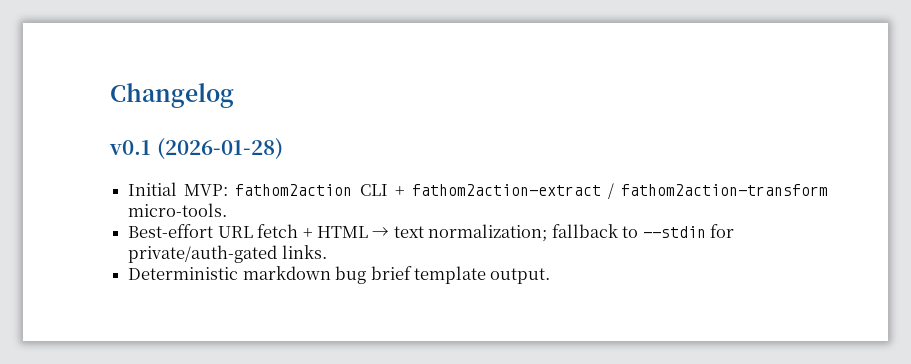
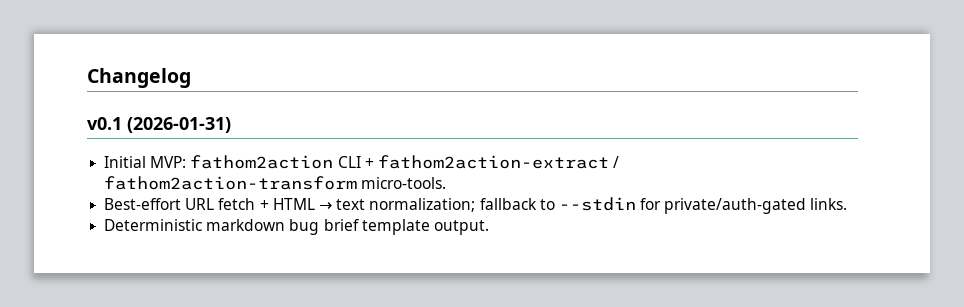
- v0.1 (2026-01-28)
+ v0.1 (2026-01-31)

